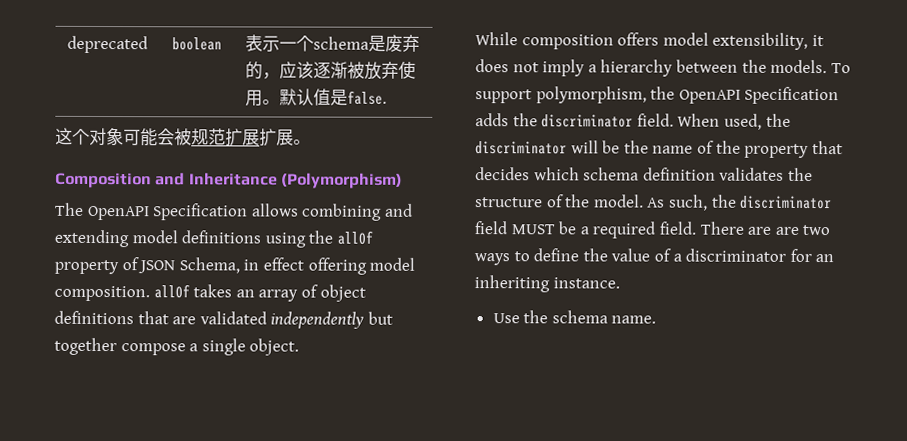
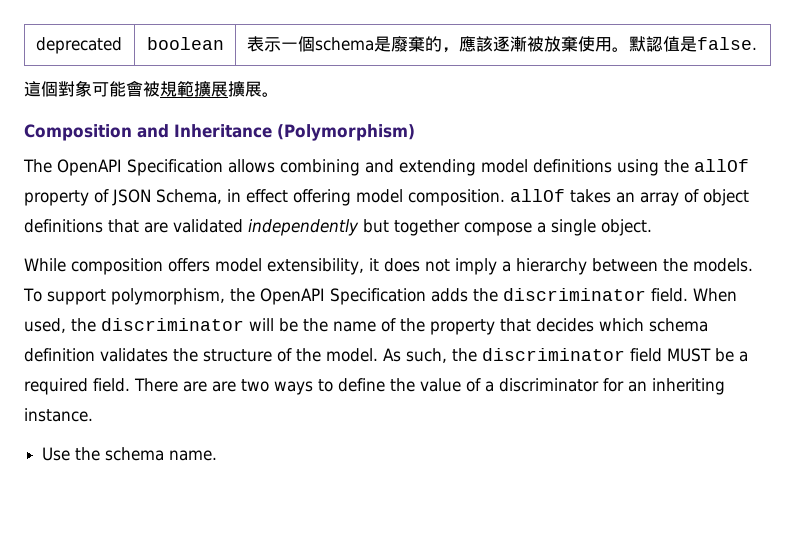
- deprecated | boolean | 表示一个schema是废弃的，应该逐渐被放弃使用。默认值是false.
+ deprecated | boolean | 表示一個schema是廢棄的，應該逐漸被放棄使用。默認值是false.
- 这个对象可能会被规范扩展扩展。
+ 這個對象可能會被規範擴展擴展。

